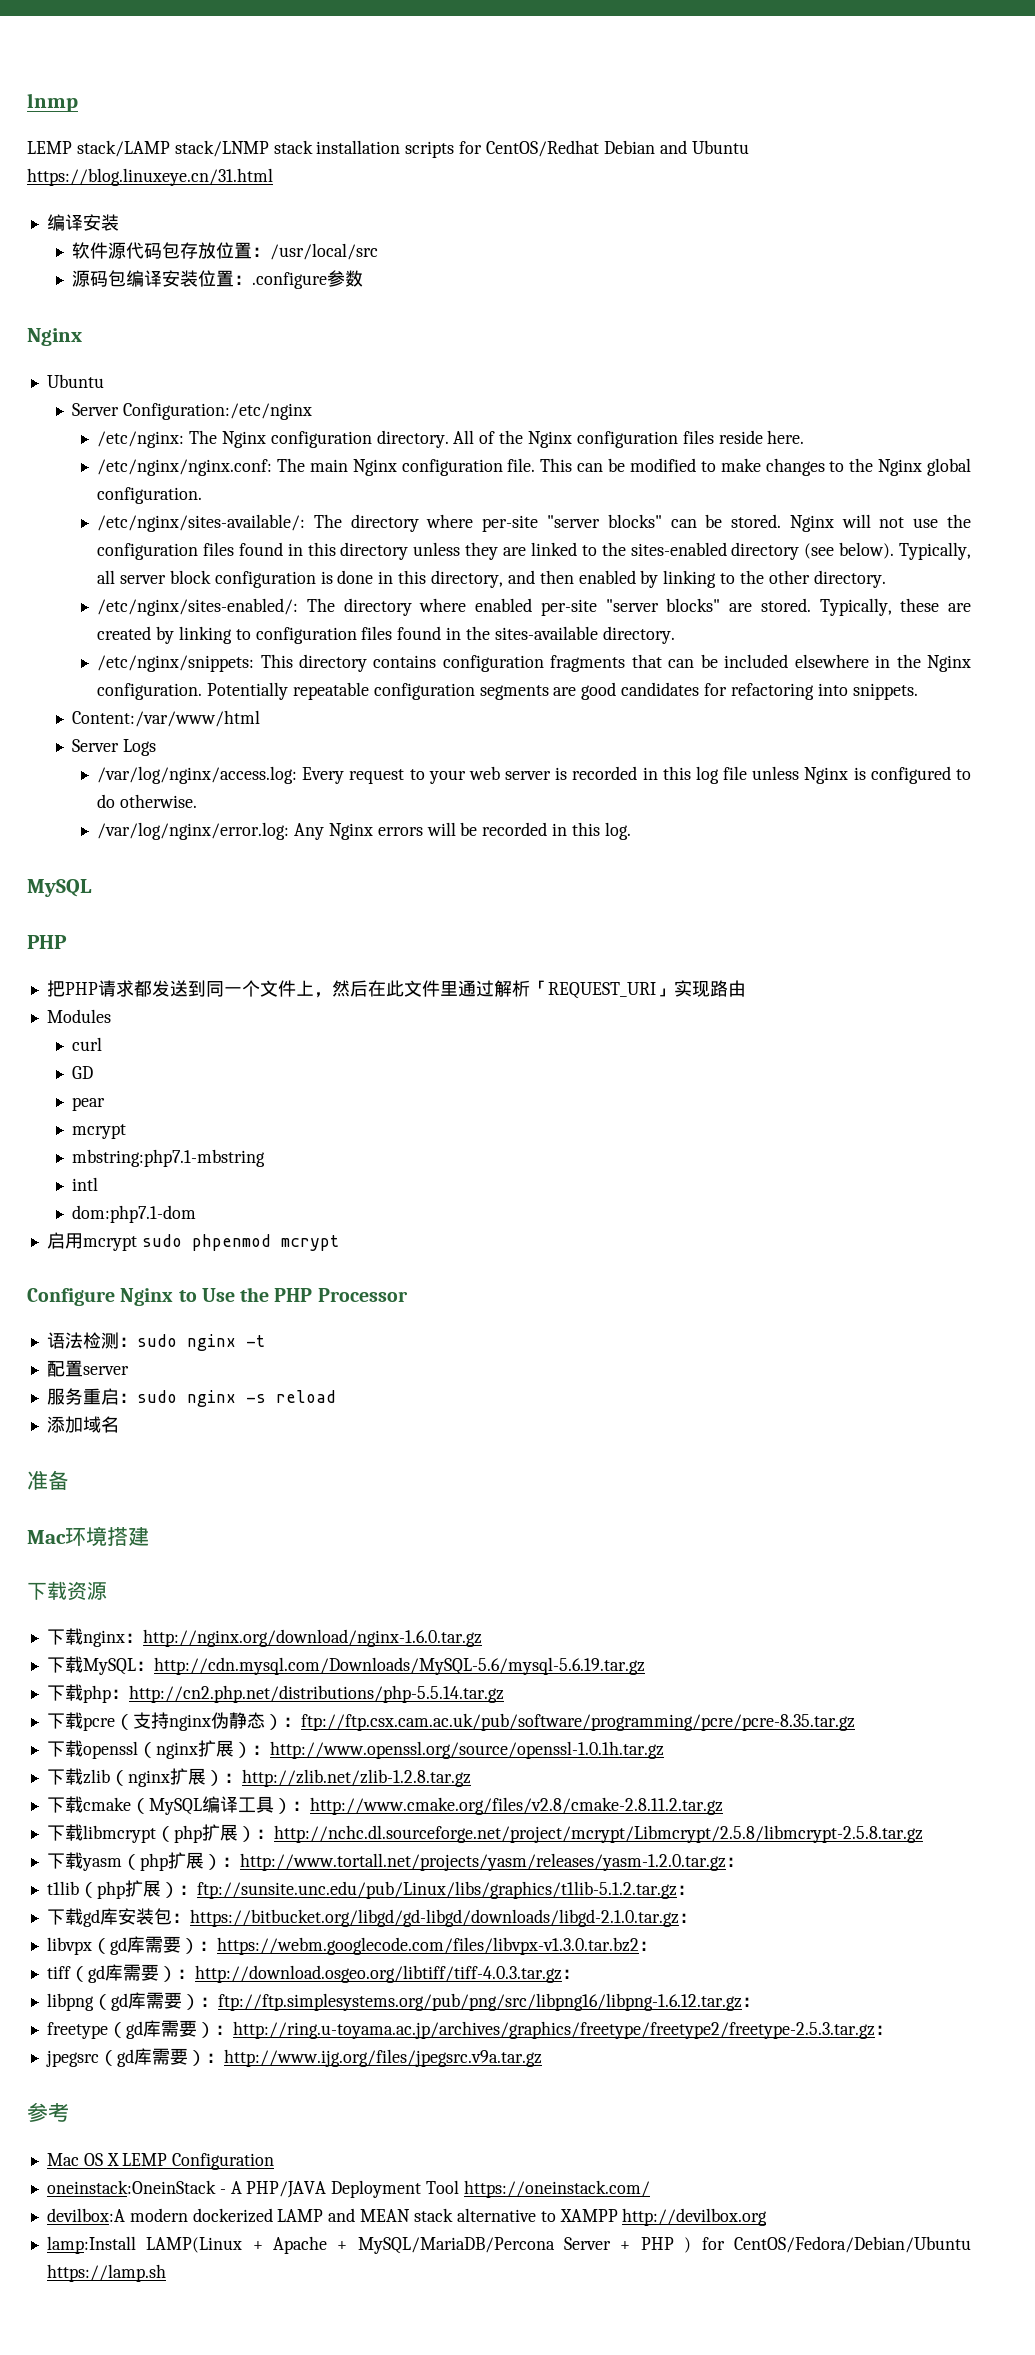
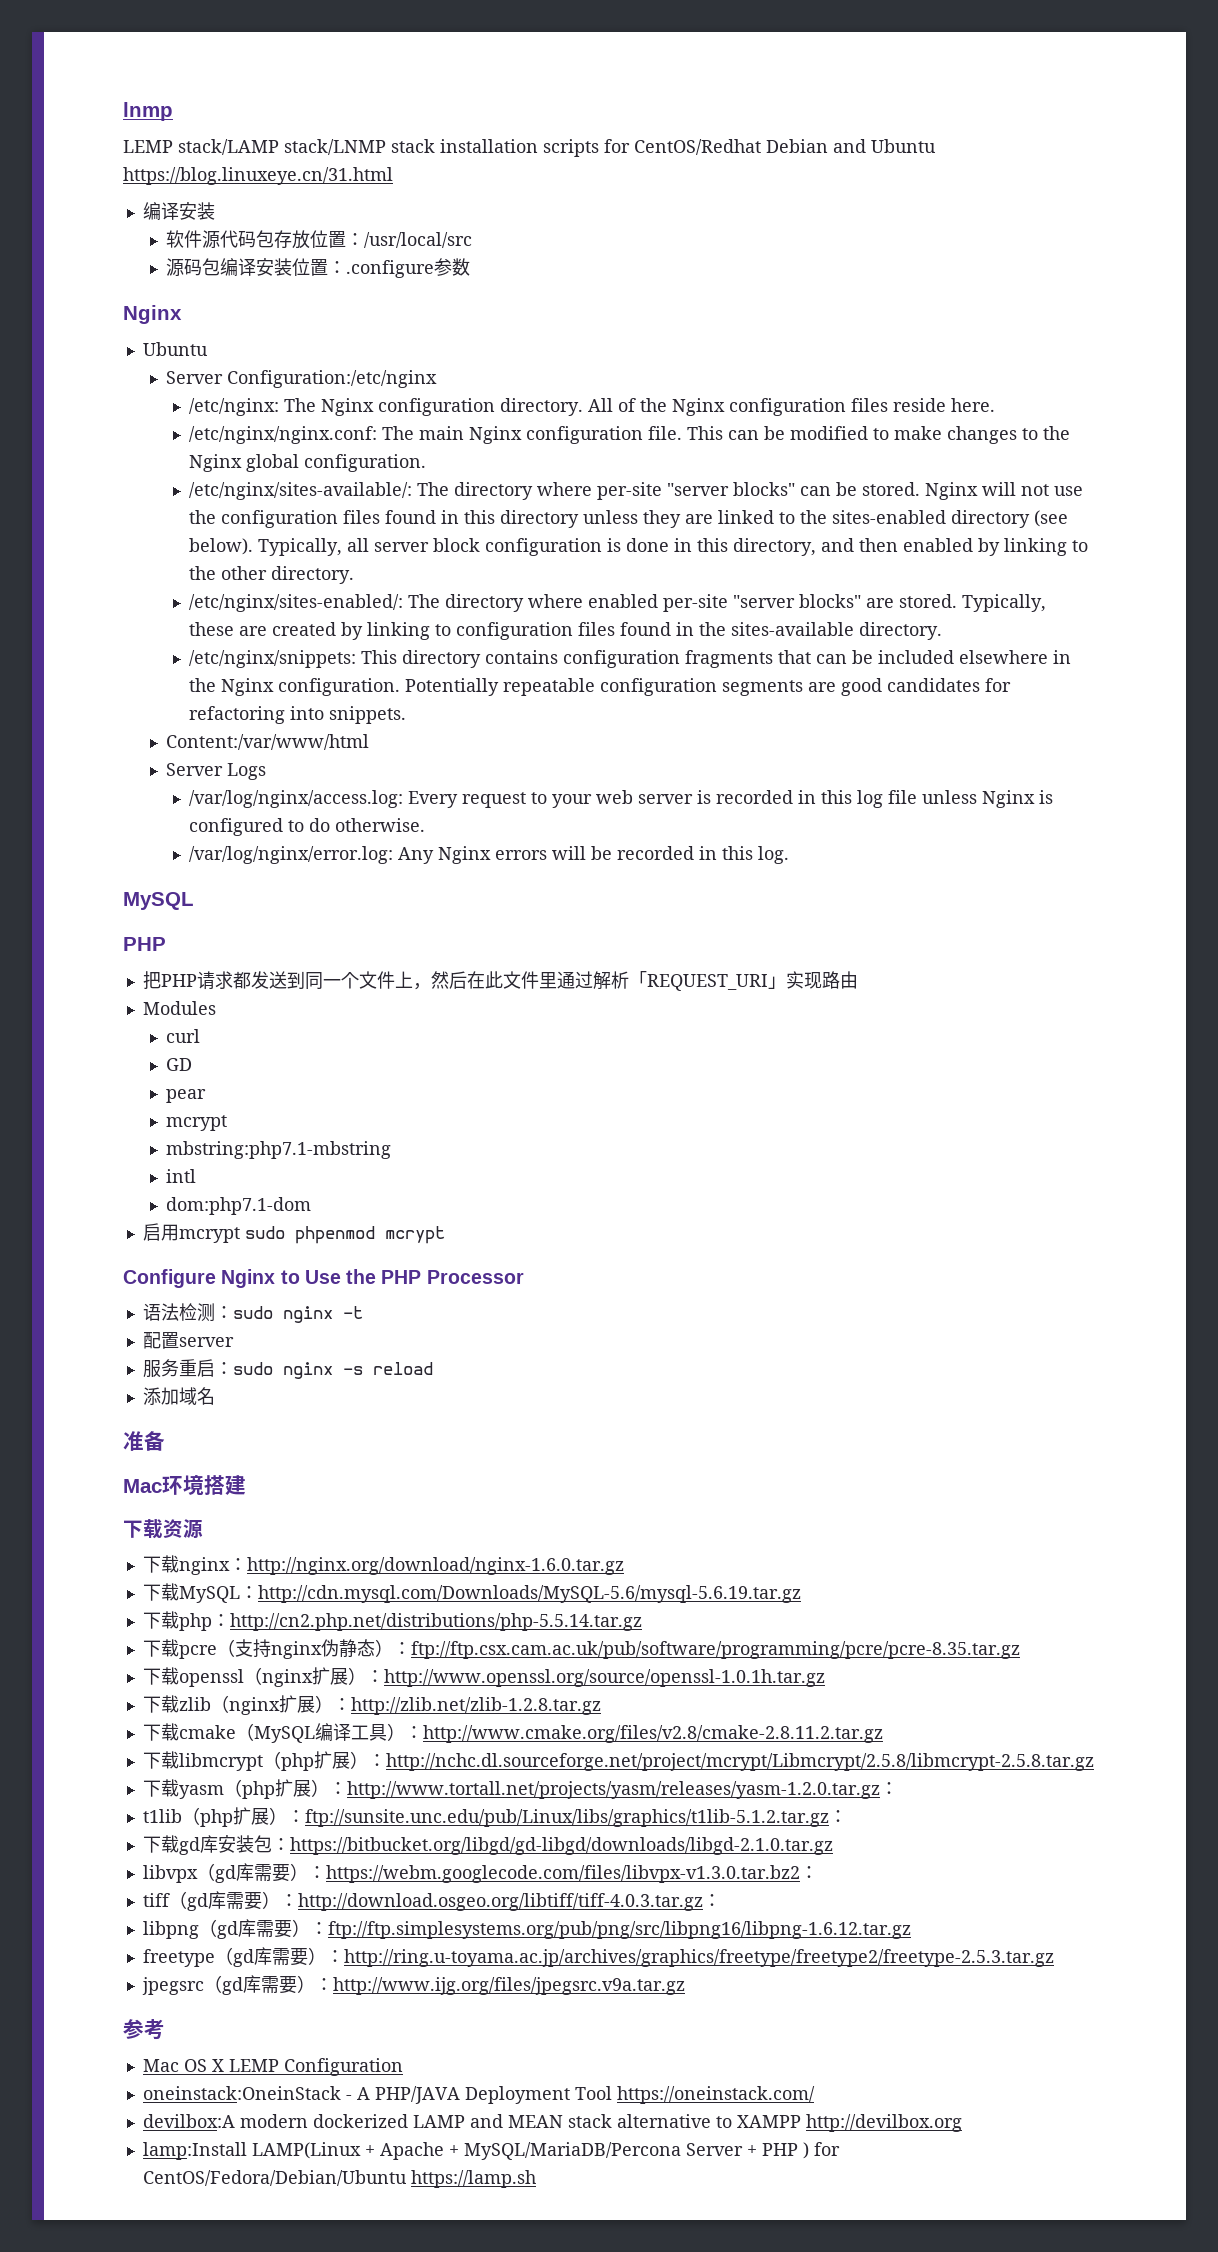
- 下载gd库安装包：https://bitbucket.org/libgd/gd-libgd/downloads/libgd-2.1.0.tar.gz：
+ 下载gd库安装包：https://bitbucket.org/libgd/gd-libgd/downloads/libgd-2.1.0.tar.gz
- libpng（gd库需要）：ftp://ftp.simplesystems.org/pub/png/src/libpng16/libpng-1.6.12.tar.gz：
+ libpng（gd库需要）：ftp://ftp.simplesystems.org/pub/png/src/libpng16/libpng-1.6.12.tar.gz
- freetype（gd库需要）：http://ring.u-toyama.ac.jp/archives/graphics/freetype/freetype2/freetype-2.5.3.tar.gz：
+ freetype（gd库需要）：http://ring.u-toyama.ac.jp/archives/graphics/freetype/freetype2/freetype-2.5.3.tar.gz

